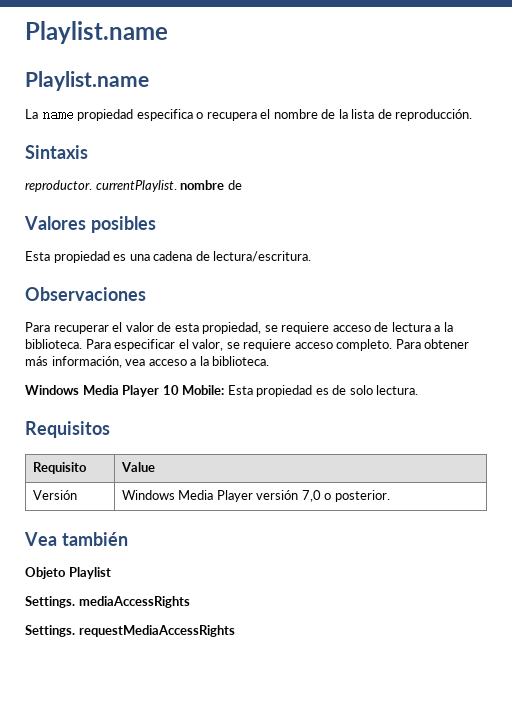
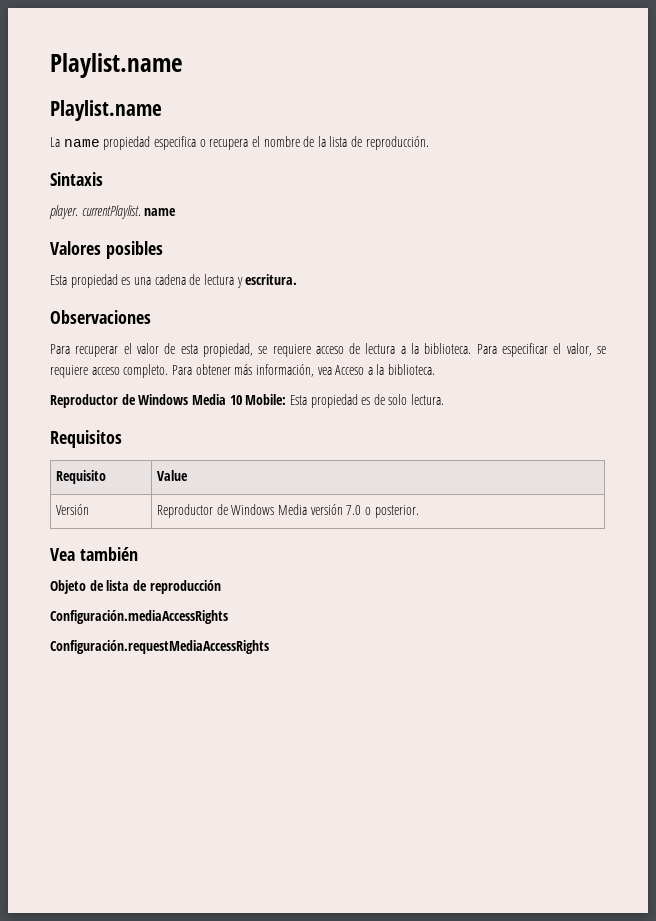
- reproductor. currentPlaylist. nombre de
+ player. currentPlaylist. name
- Esta propiedad es una cadena de lectura/escritura.
+ Esta propiedad es una cadena de lectura y escritura.
- Para obtener más información, vea acceso a la biblioteca.
+ Para obtener más información, vea Acceso a la biblioteca.
- Windows Media Player 10 Mobile: Esta propiedad es de solo lectura.
+ Reproductor de Windows Media 10 Mobile: Esta propiedad es de solo lectura.
- Versión | Windows Media Player versión 7,0 o posterior.
+ Versión | Reproductor de Windows Media versión 7.0 o posterior.
- Objeto Playlist
- Settings. mediaAccessRights
- Settings. requestMediaAccessRights
+ Objeto de lista de reproducción
+ Configuración.mediaAccessRights
+ Configuración.requestMediaAccessRights

